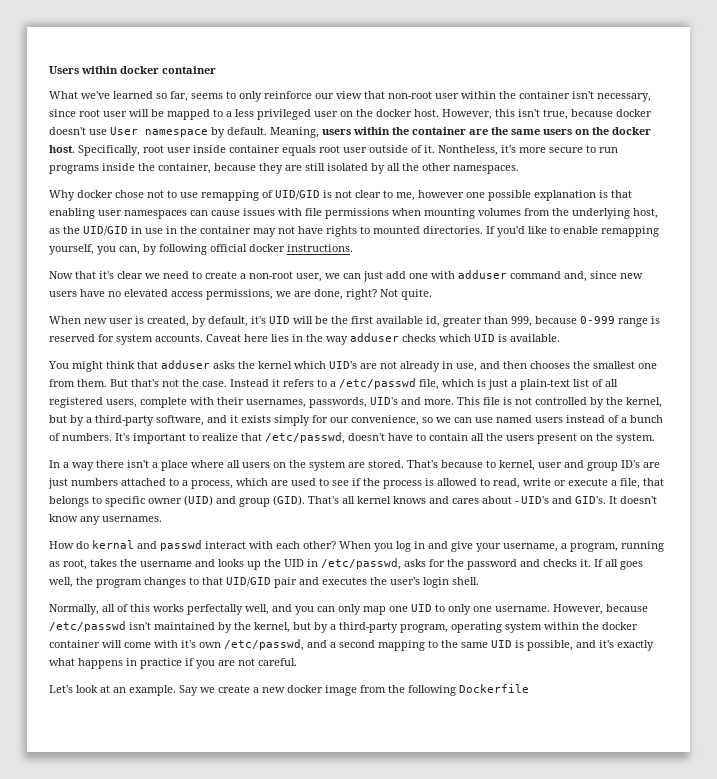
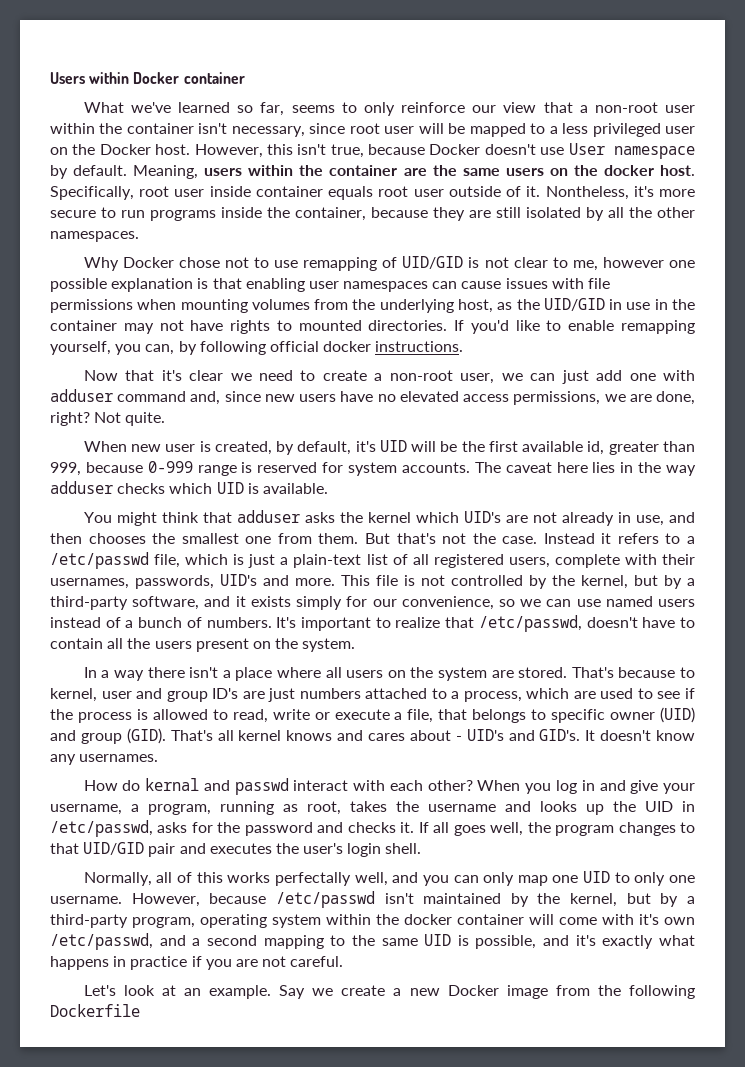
- Users within docker container
+ Users within Docker container
- What we've learned so far, seems to only reinforce our view that non-root user within the container isn't necessary, since root user will be mapped to a less privileged user on the docker host.
+ What we've learned so far, seems to only reinforce our view that a non-root user within the container isn't necessary, since root user will be mapped to a less privileged user on the Docker host.
- However, this isn't true, because docker doesn't use User namespace by default.
+ However, this isn't true, because Docker doesn't use User namespace by default.
- Why docker chose not to use remapping of UID/GID is not clear to me, however one possible explanation is that enabling user namespaces can cause issues with file permissions when mounting volumes from the underlying host, as the UID/GID in use in the container may not have rights to mounted directories.
+ Why Docker chose not to use remapping of UID/GID is not clear to me, however one possible explanation is that enabling user namespaces can cause issues with file permissions when mounting volumes from the underlying host, as the UID/GID in use in the container may not have rights to mounted directories.
- Caveat here lies in the way adduser checks which UID is available.
+ The caveat here lies in the way adduser checks which UID is available.
- Say we create a new docker image from the following Dockerfile
+ Say we create a new Docker image from the following Dockerfile

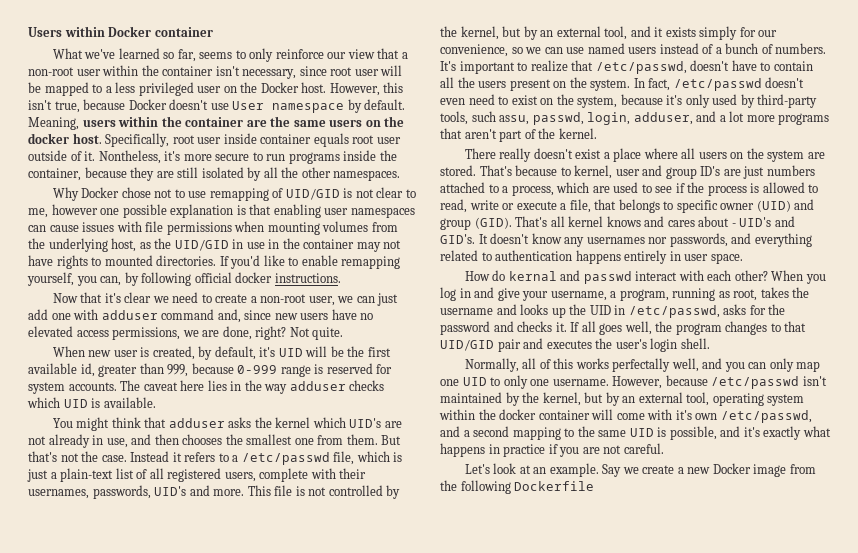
- This file is not controlled by the kernel, but by a third-party software, and it exists simply for our convenience, so we can use named users instead of a bunch of numbers.
+ This file is not controlled by the kernel, but by an external tool, and it exists simply for our convenience, so we can use named users instead of a bunch of numbers.
- It's important to realize that /etc/passwd, doesn't have to contain all the users present on the system.
- In a way there isn't a place where all users on the system are stored.
+ It's important to realize that /etc/passwd, doesn't have to contain all the users present on the system. In fact, /etc/passwd doesn't even need to exist on the system, because it's only used by third-party tools, such assu, passwd, login, adduser, and a lot more programs that aren't part of the kernel.
+ There really doesn't exist a place where all users on the system are stored.
- It doesn't know any usernames.
+ It doesn't know any usernames nor passwords, and everything related to authentication happens entirely in user space.
- However, because /etc/passwd isn't maintained by the kernel, but by a third-party program, operating system within the docker container will come with it's own /etc/passwd, and a second mapping to the same UID is possible, and it's exactly what happens in practice if you are not careful.
+ However, because /etc/passwd isn't maintained by the kernel, but by an external tool, operating system within the docker container will come with it's own /etc/passwd, and a second mapping to the same UID is possible, and it's exactly what happens in practice if you are not careful.

